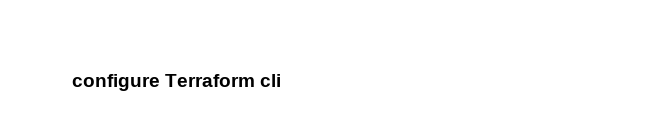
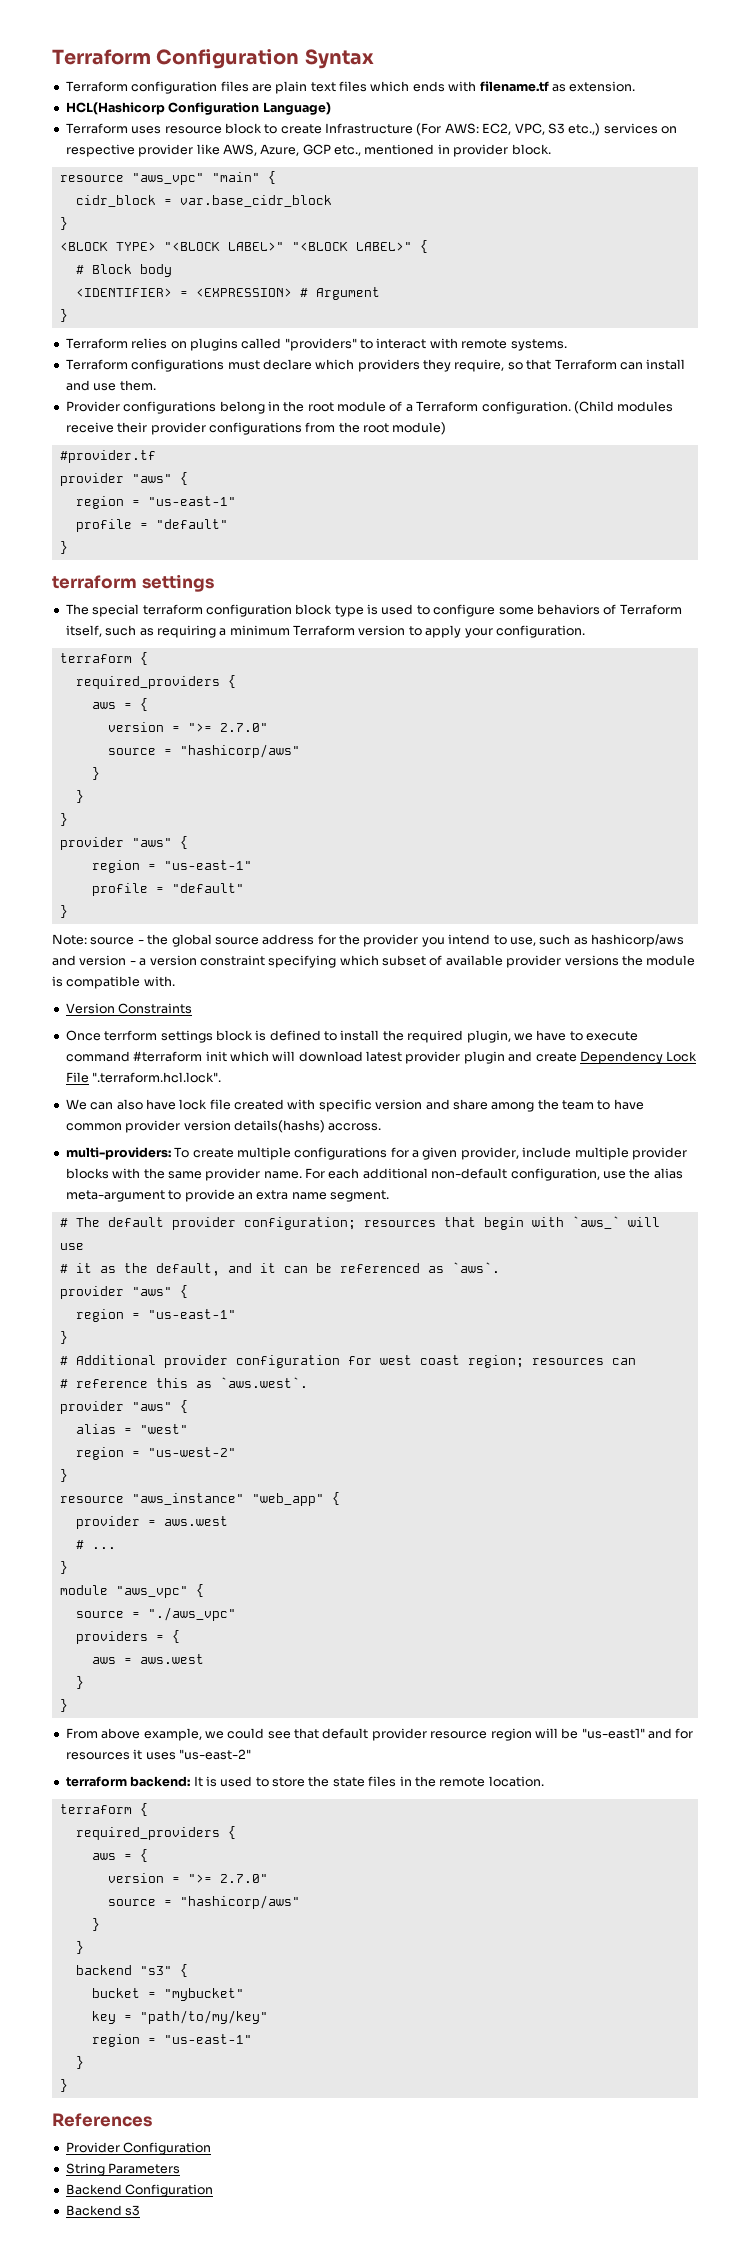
- configure Terraform cli
+ Terraform Configuration Syntax
+ Terraform configuration files are plain text files which ends with filename.tf as extension.
+ HCL(Hashicorp Configuration Language)
+ Terraform uses resource block to create Infrastructure (For AWS: EC2, VPC, S3 etc.,) services on respective provider like AWS, Azure, GCP etc., mentioned in provider block.
+ resource "aws_vpc" "main" {
+ cidr_block = var.base_cidr_block
+ }
+ <BLOCK TYPE> "<BLOCK LABEL>" "<BLOCK LABEL>" {
+ # Block body
+ <IDENTIFIER> = <EXPRESSION> # Argument
+ }
+ Terraform relies on plugins called "providers" to interact with remote systems.
+ Terraform configurations must declare which providers they require, so that Terraform can install and use them.
+ Provider configurations belong in the root module of a Terraform configuration. (Child modules receive their provider configurations from the root module)
+ #provider.tf
+ provider "aws" {
+ region = "us-east-1"
+ profile = "default"
+ }
+ terraform settings
+ The special terraform configuration block type is used to configure some behaviors of Terraform itself, such as requiring a minimum Terraform version to apply your configuration.
+ terraform {
+ required_providers {
+ aws = {
+ version = ">= 2.7.0"
+ source = "hashicorp/aws"
+ }
+ }
+ }
+ provider "aws" {
+ region = "us-east-1"
+ profile = "default"
+ }
+ Note: source - the global source address for the provider you intend to use, such as hashicorp/aws and version - a version constraint specifying which subset of available provider versions the module is compatible with.
+ Version Constraints
+ Once terrform settings block is defined to install the required plugin, we have to execute command #terraform init which will download latest provider plugin and create Dependency Lock File ".terraform.hcl.lock".
+ We can also have lock file created with specific version and share among the team to have common provider version details(hashs) accross.
+ multi-providers: To create multiple configurations for a given provider, include multiple provider blocks with the same provider name. For each additional non-default configuration, use the alias meta-argument to provide an extra name segment.
+ # The default provider configuration; resources that begin with `aws_` will use
+ # it as the default, and it can be referenced as `aws`.
+ provider "aws" {
+ region = "us-east-1"
+ }
+ # Additional provider configuration for west coast region; resources can
+ # reference this as `aws.west`.
+ provider "aws" {
+ alias = "west"
+ region = "us-west-2"
+ }
+ resource "aws_instance" "web_app" {
+ provider = aws.west
+ # ...
+ }
+ module "aws_vpc" {
+ source = "./aws_vpc"
+ providers = {
+ aws = aws.west
+ }
+ }
+ From above example, we could see that default provider resource region will be "us-east1" and for resources it uses "us-east-2"
+ terraform backend: It is used to store the state files in the remote location.
+ terraform {
+ required_providers {
+ aws = {
+ version = ">= 2.7.0"
+ source = "hashicorp/aws"
+ }
+ }
+ backend "s3" {
+ bucket = "mybucket"
+ key = "path/to/my/key"
+ region = "us-east-1"
+ }
+ }
+ References
+ Provider Configuration
+ String Parameters
+ Backend Configuration
+ Backend s3

